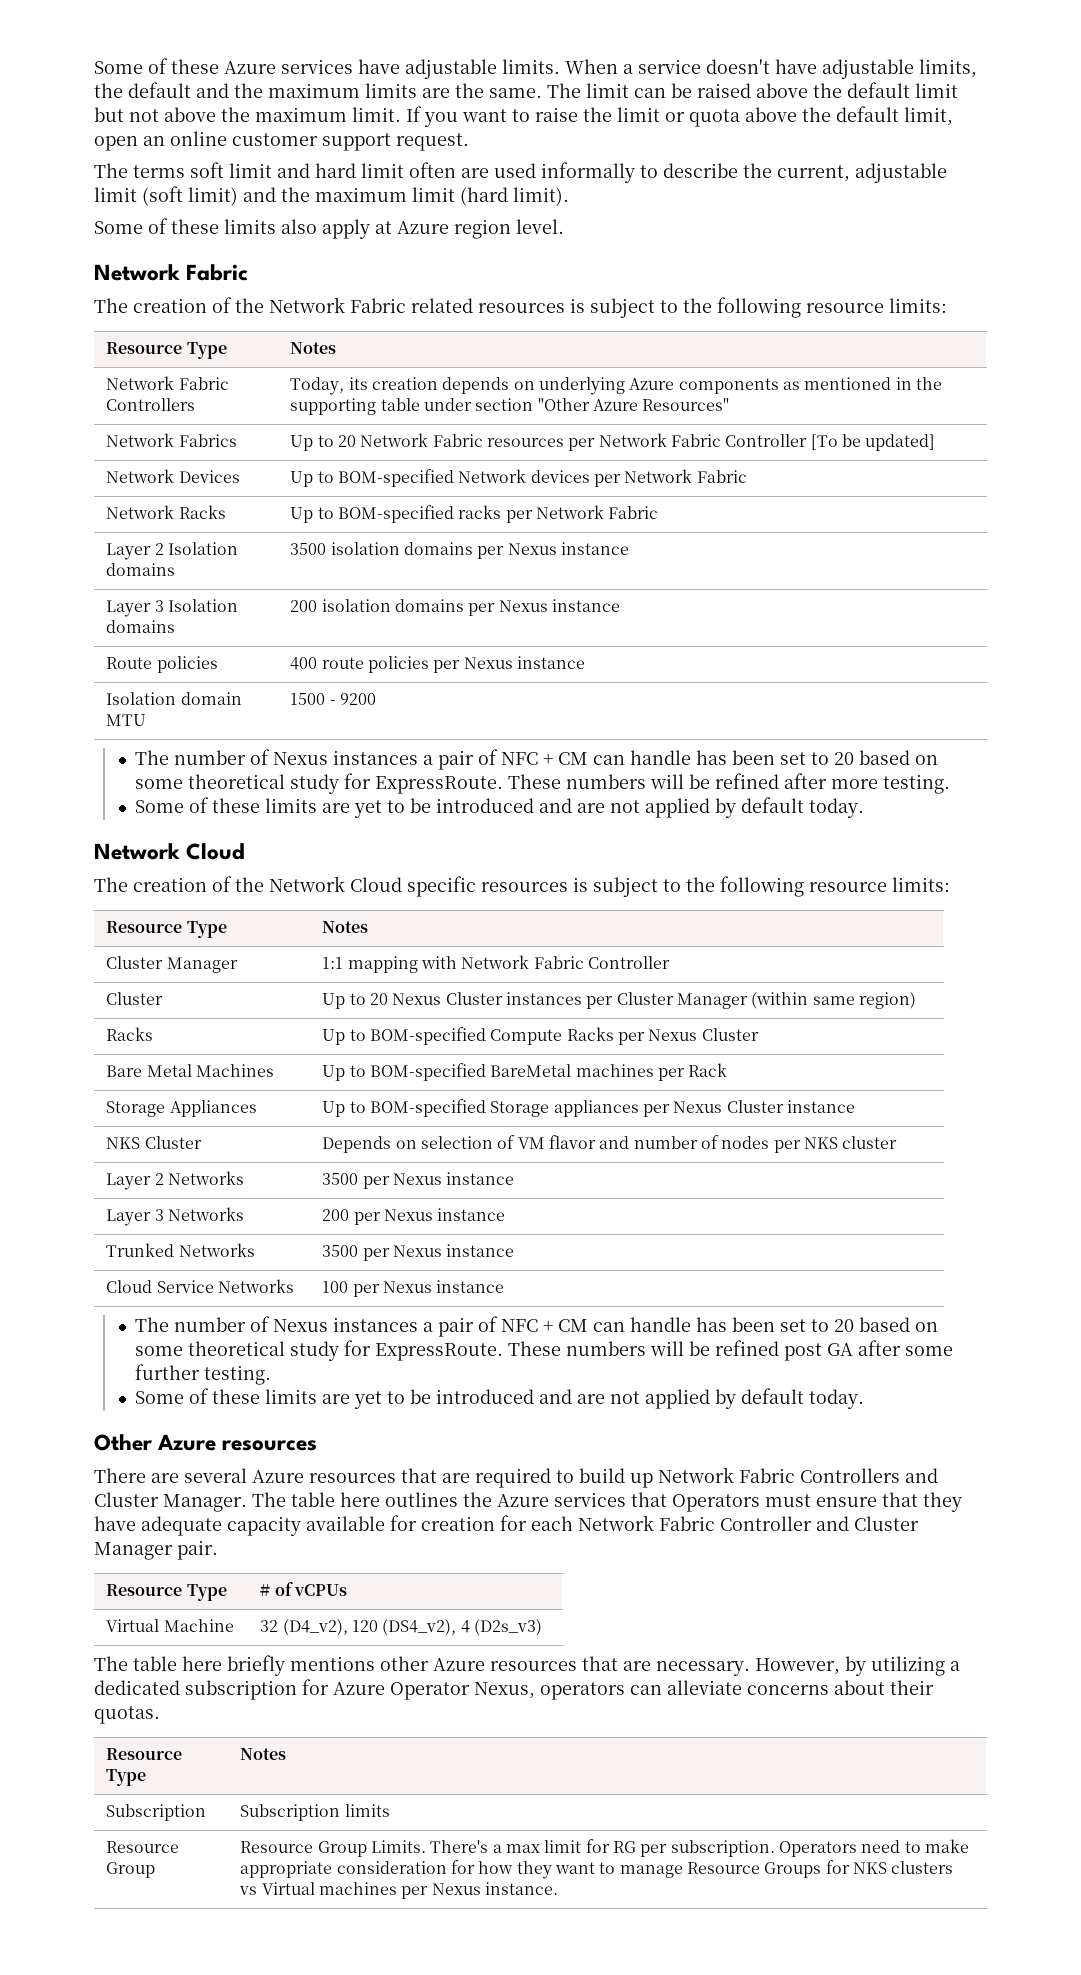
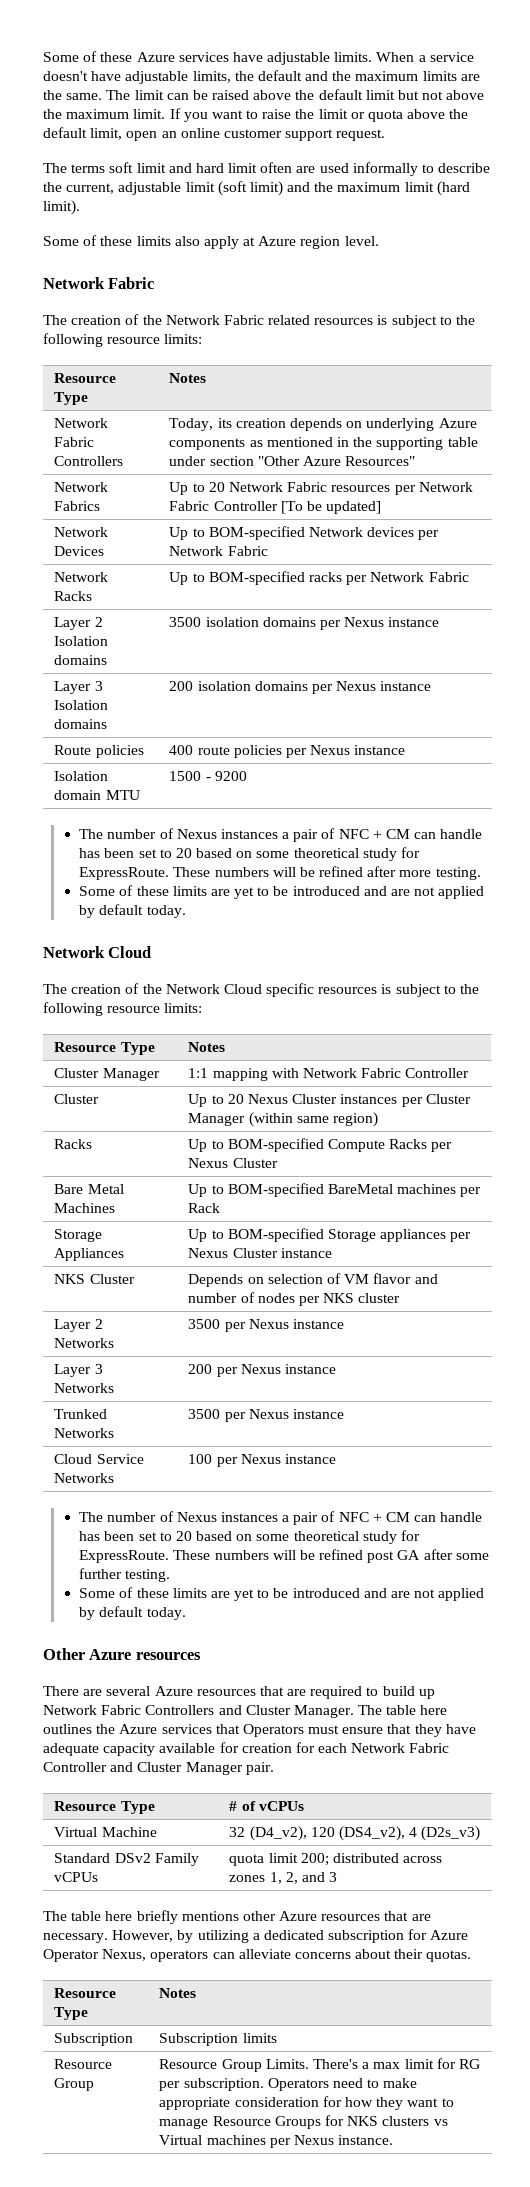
+ Standard DSv2 Family vCPUs | quota limit 200; distributed across zones 1, 2, and 3

